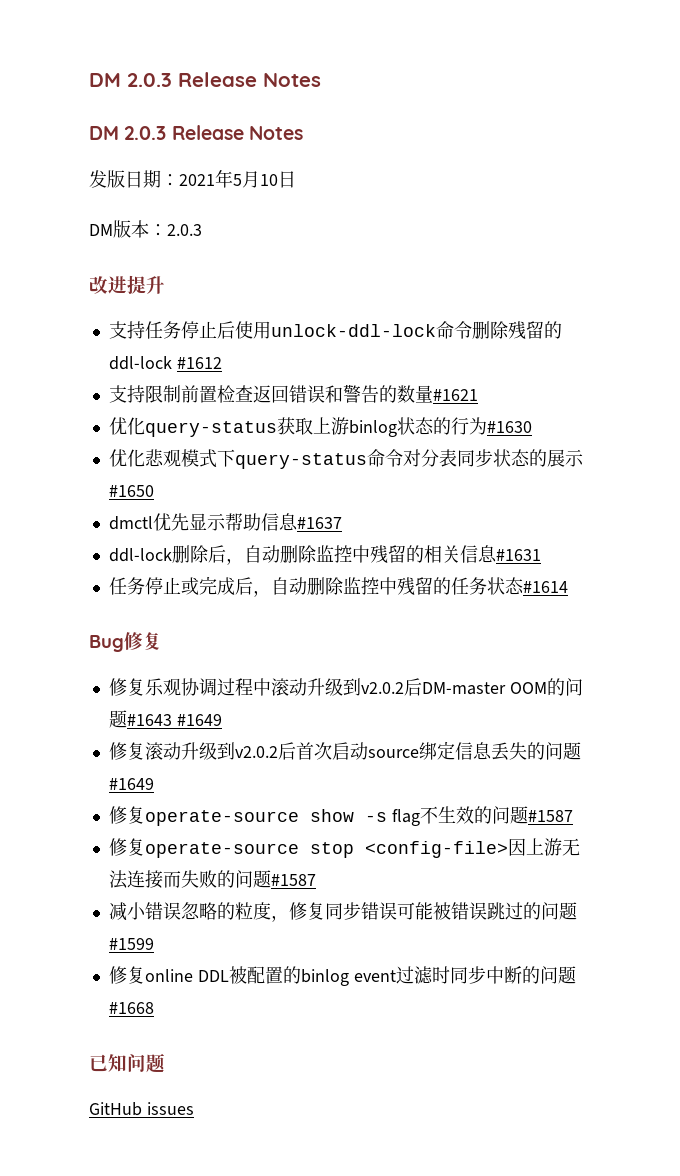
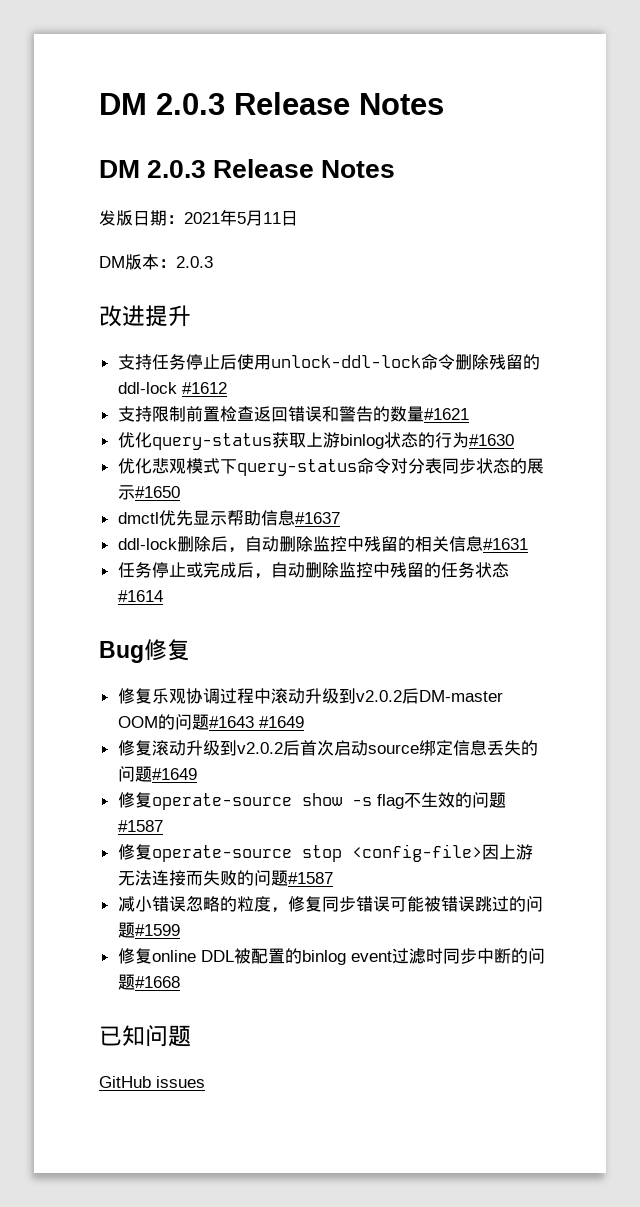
- 发版日期：2021年5月10日
+ 发版日期：2021年5月11日

